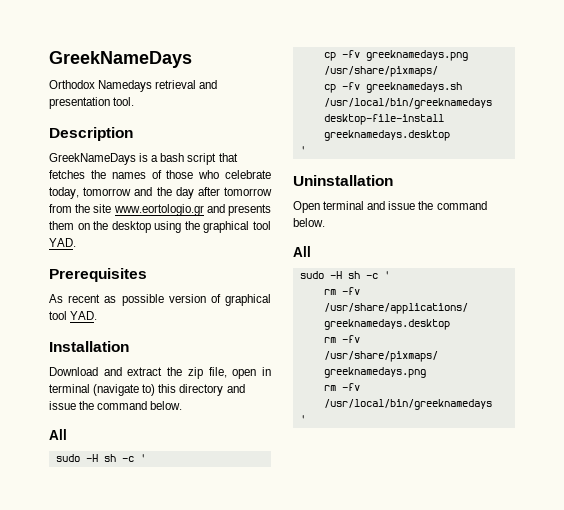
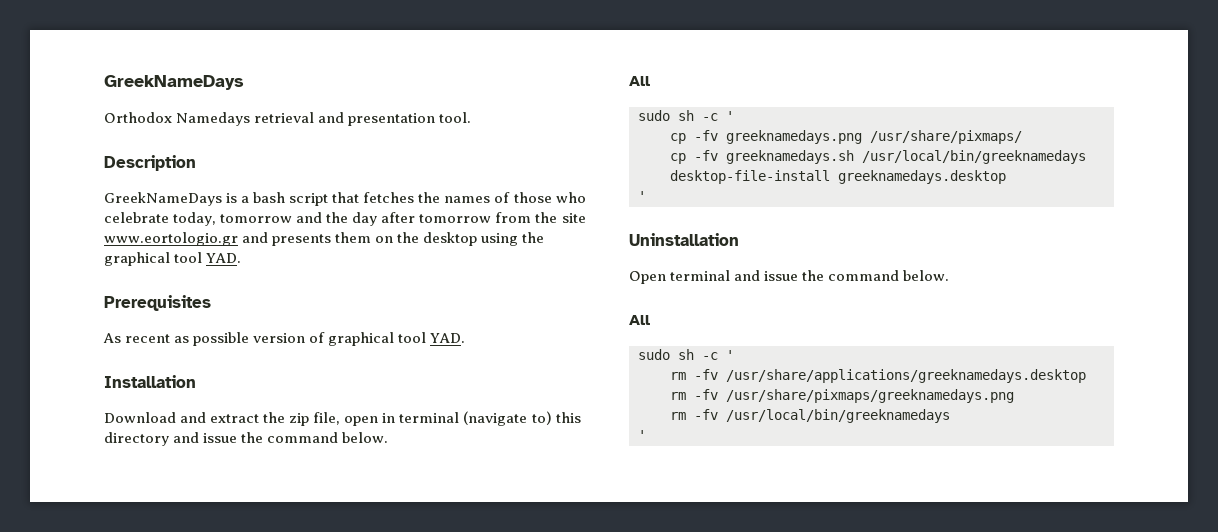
  Download and extract the zip file, open in terminal (navigate to) this directory and issue the command below.
  All
- sudo -H sh -c '
+ sudo sh -c '
  Open terminal and issue the command below.
  All
- sudo -H sh -c '
+ sudo sh -c '

